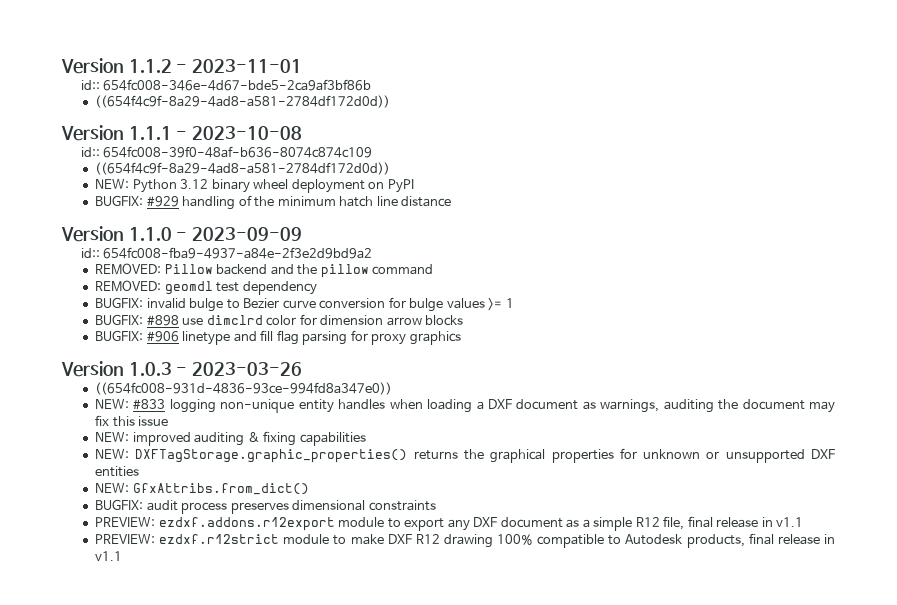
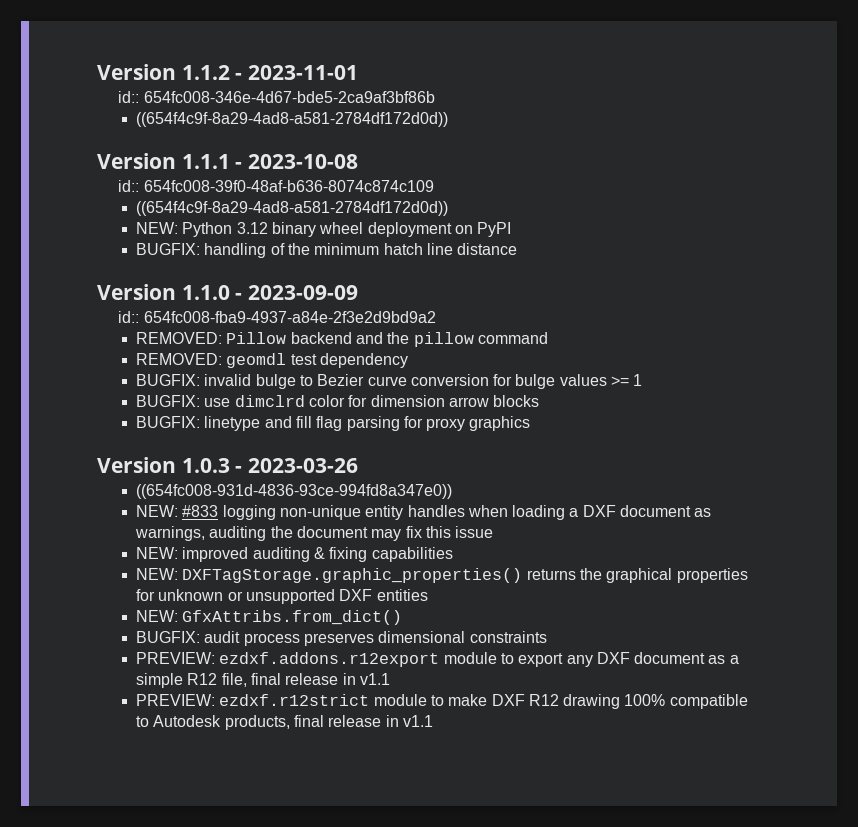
- BUGFIX: #929 handling of the minimum hatch line distance
+ BUGFIX: handling of the minimum hatch line distance
- BUGFIX: #898 use dimclrd color for dimension arrow blocks
+ BUGFIX: use dimclrd color for dimension arrow blocks
- BUGFIX: #906 linetype and fill flag parsing for proxy graphics
+ BUGFIX: linetype and fill flag parsing for proxy graphics

